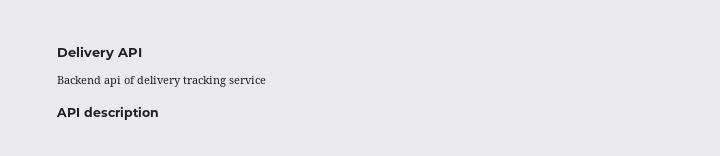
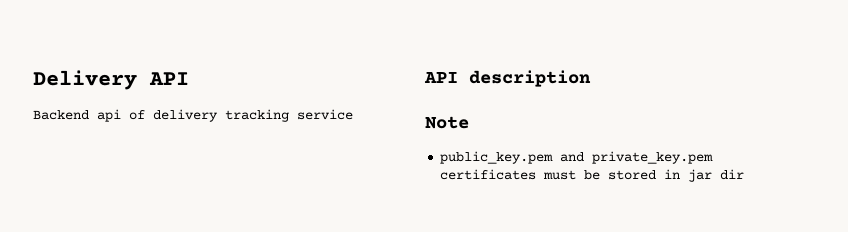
+ Note
+ public_key.pem and private_key.pem certificates must be stored in jar dir

